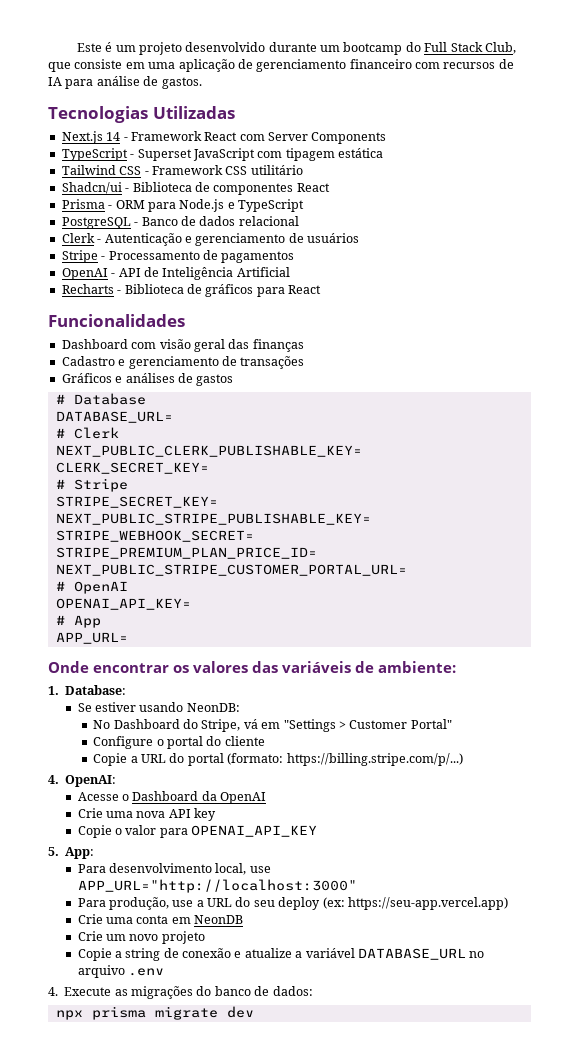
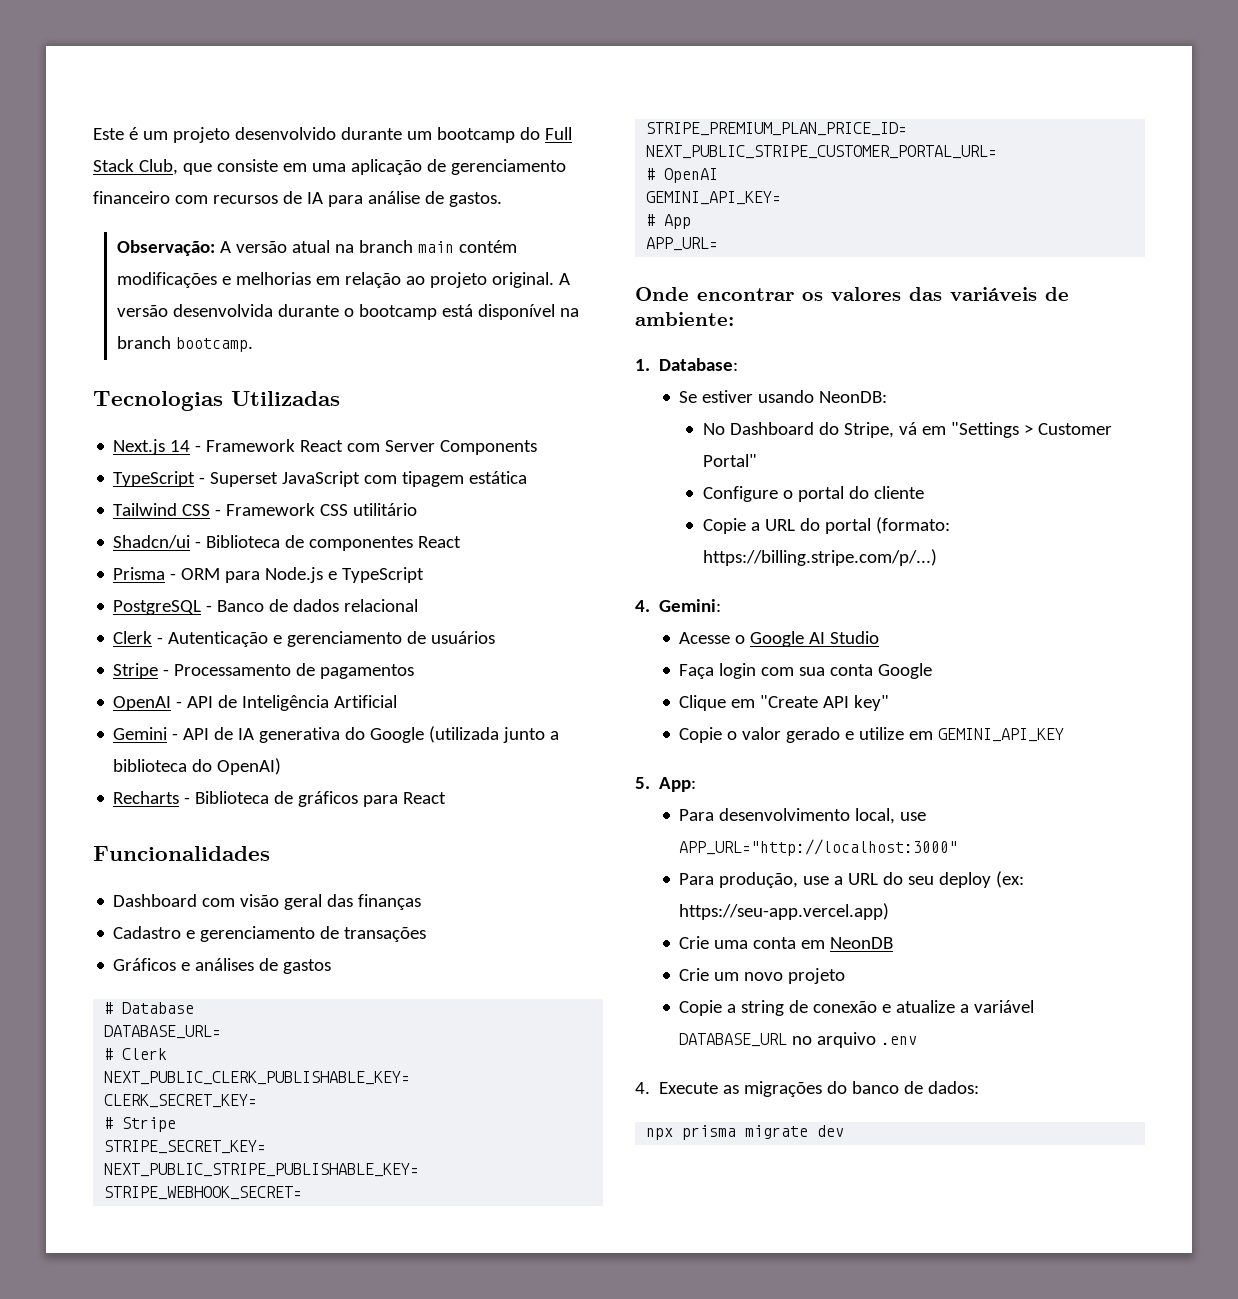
+ Observação: A versão atual na branch main contém modificações e melhorias em relação ao projeto original. A versão desenvolvida durante o bootcamp está disponível na branch bootcamp.
+ Gemini - API de IA generativa do Google (utilizada junto a biblioteca do OpenAI)
- OPENAI_API_KEY=
+ GEMINI_API_KEY=
- 4. OpenAI:
+ 4. Gemini:
- Acesse o Dashboard da OpenAI
- Crie uma nova API key
- Copie o valor para OPENAI_API_KEY
+ Acesse o Google AI Studio
+ Faça login com sua conta Google
+ Clique em "Create API key"
+ Copie o valor gerado e utilize em GEMINI_API_KEY

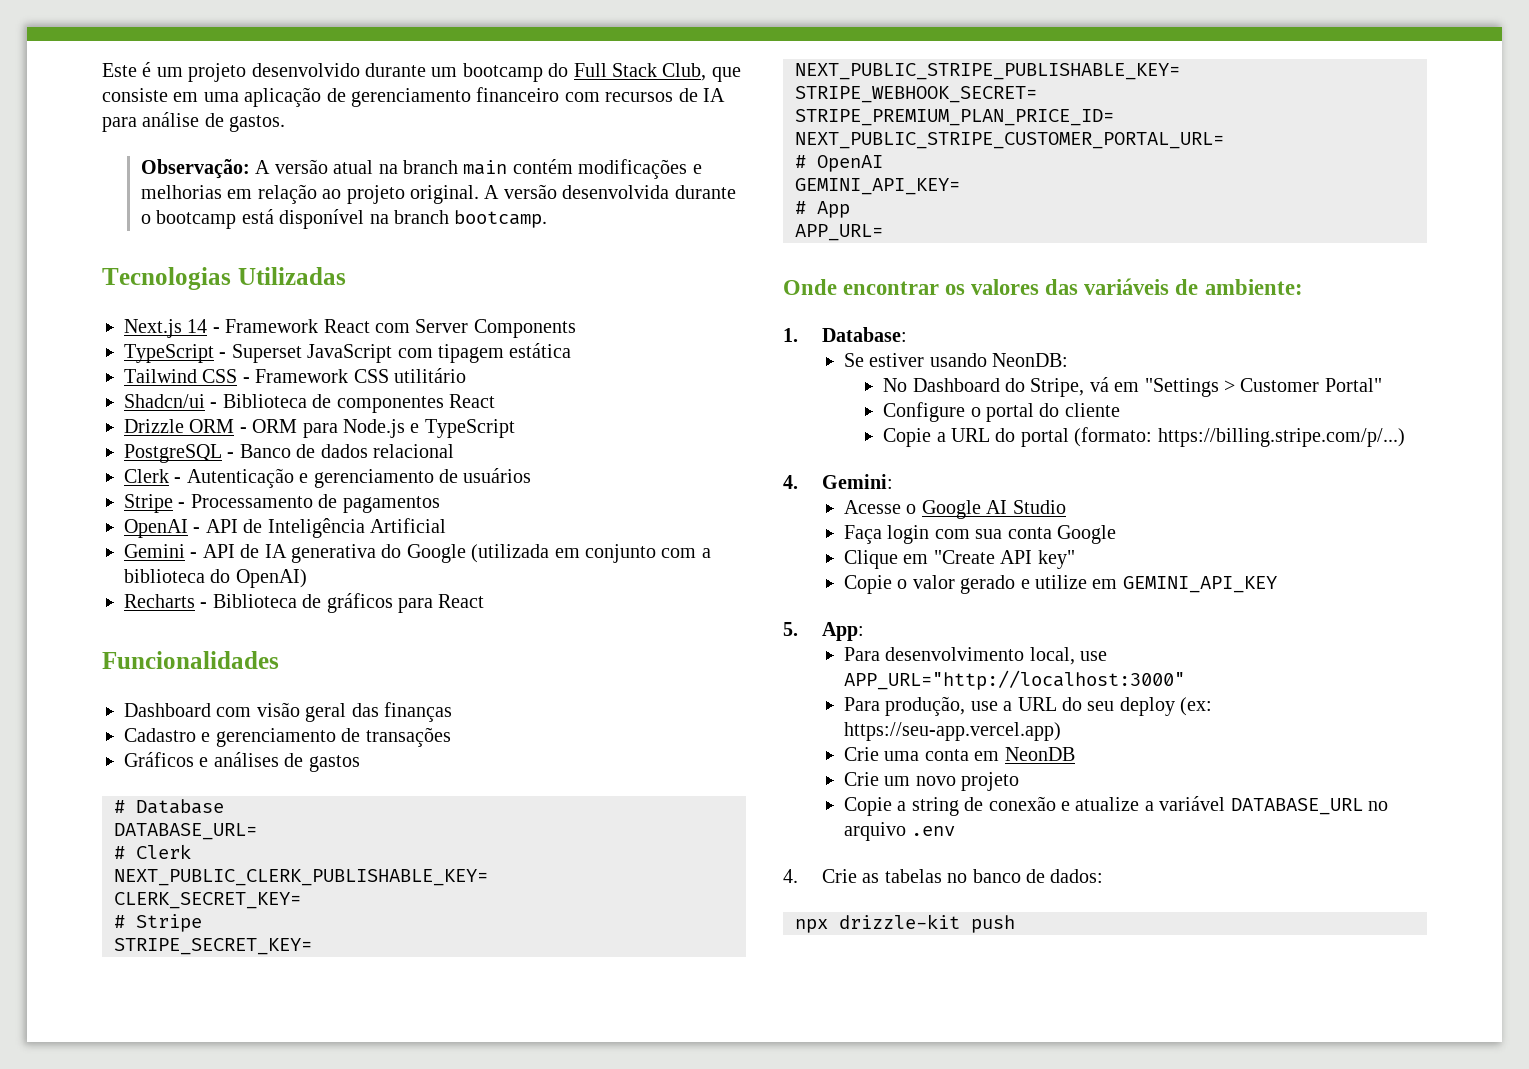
- Prisma - ORM para Node.js e TypeScript
+ Drizzle ORM - ORM para Node.js e TypeScript
- Gemini - API de IA generativa do Google (utilizada junto a biblioteca do OpenAI)
+ Gemini - API de IA generativa do Google (utilizada em conjunto com a biblioteca do OpenAI)
- 4. Execute as migrações do banco de dados:
+ 4. Crie as tabelas no banco de dados:
- npx prisma migrate dev
+ npx drizzle-kit push

